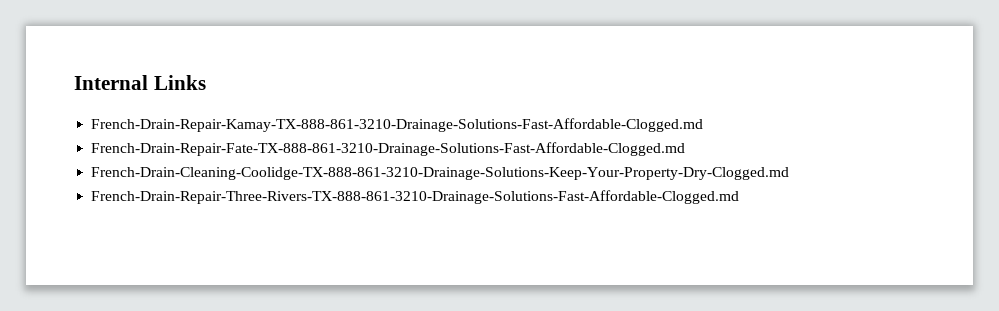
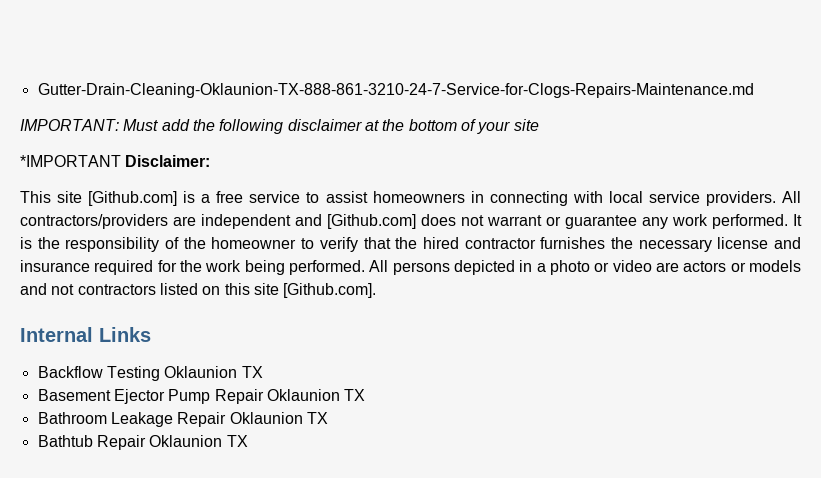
+ Gutter-Drain-Cleaning-Oklaunion-TX-888-861-3210-24-7-Service-for-Clogs-Repairs-Maintenance.md
+ IMPORTANT: Must add the following disclaimer at the bottom of your site
+ *IMPORTANT Disclaimer:
+ This site [Github.com] is a free service to assist homeowners in connecting with local service providers. All contractors/providers are independent and [Github.com] does not warrant or guarantee any work performed. It is the responsibility of the homeowner to verify that the hired contractor furnishes the necessary license and insurance required for the work being performed. All persons depicted in a photo or video are actors or models and not contractors listed on this site [Github.com].
  Internal Links
- French-Drain-Repair-Kamay-TX-888-861-3210-Drainage-Solutions-Fast-Affordable-Clogged.md
- French-Drain-Repair-Fate-TX-888-861-3210-Drainage-Solutions-Fast-Affordable-Clogged.md
- French-Drain-Cleaning-Coolidge-TX-888-861-3210-Drainage-Solutions-Keep-Your-Property-Dry-Clogged.md
- French-Drain-Repair-Three-Rivers-TX-888-861-3210-Drainage-Solutions-Fast-Affordable-Clogged.md
+ Backflow Testing Oklaunion TX
+ Basement Ejector Pump Repair Oklaunion TX
+ Bathroom Leakage Repair Oklaunion TX
+ Bathtub Repair Oklaunion TX

